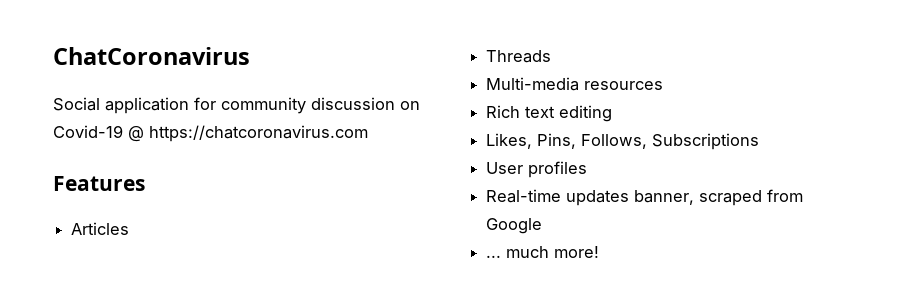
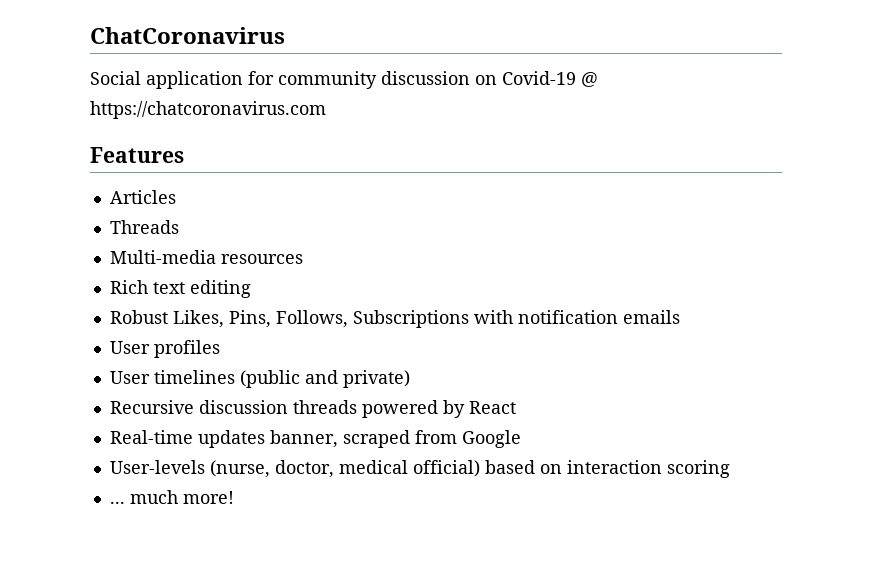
- Likes, Pins, Follows, Subscriptions
+ Robust Likes, Pins, Follows, Subscriptions with notification emails
+ User timelines (public and private)
+ Recursive discussion threads powered by React
+ User-levels (nurse, doctor, medical official) based on interaction scoring

